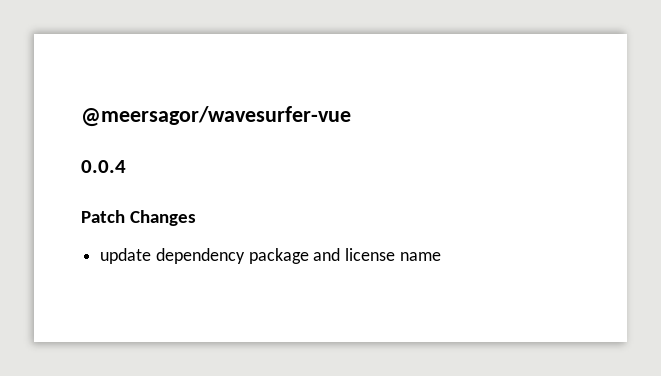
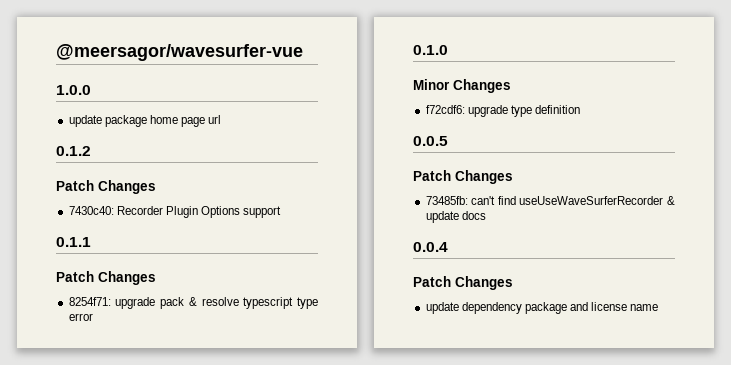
+ 1.0.0
+ update package home page url
+ 0.1.2
+ Patch Changes
+ 7430c40: Recorder Plugin Options support
+ 0.1.1
+ Patch Changes
+ 8254f71: upgrade pack & resolve typescript type error
+ 0.1.0
+ Minor Changes
+ f72cdf6: upgrade type definition
+ 0.0.5
+ Patch Changes
+ 73485fb: can't find useUseWaveSurferRecorder & update docs

